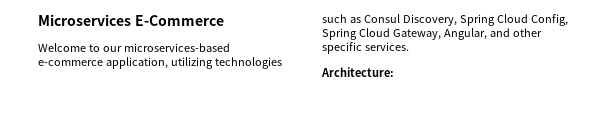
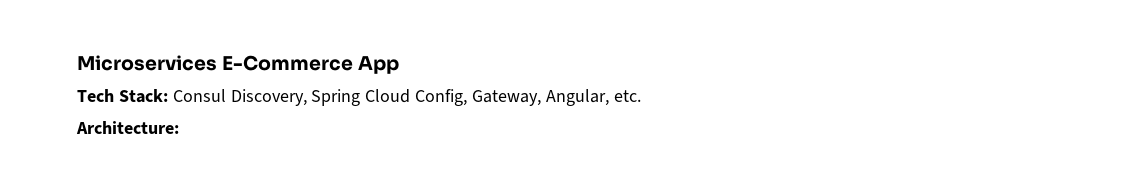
- Microservices E-Commerce
- Welcome to our microservices-based e-commerce application, utilizing technologies such as Consul Discovery, Spring Cloud Config, Spring Cloud Gateway, Angular, and other specific services.
+ Microservices E-Commerce App
+ Tech Stack: Consul Discovery, Spring Cloud Config, Gateway, Angular, etc.

